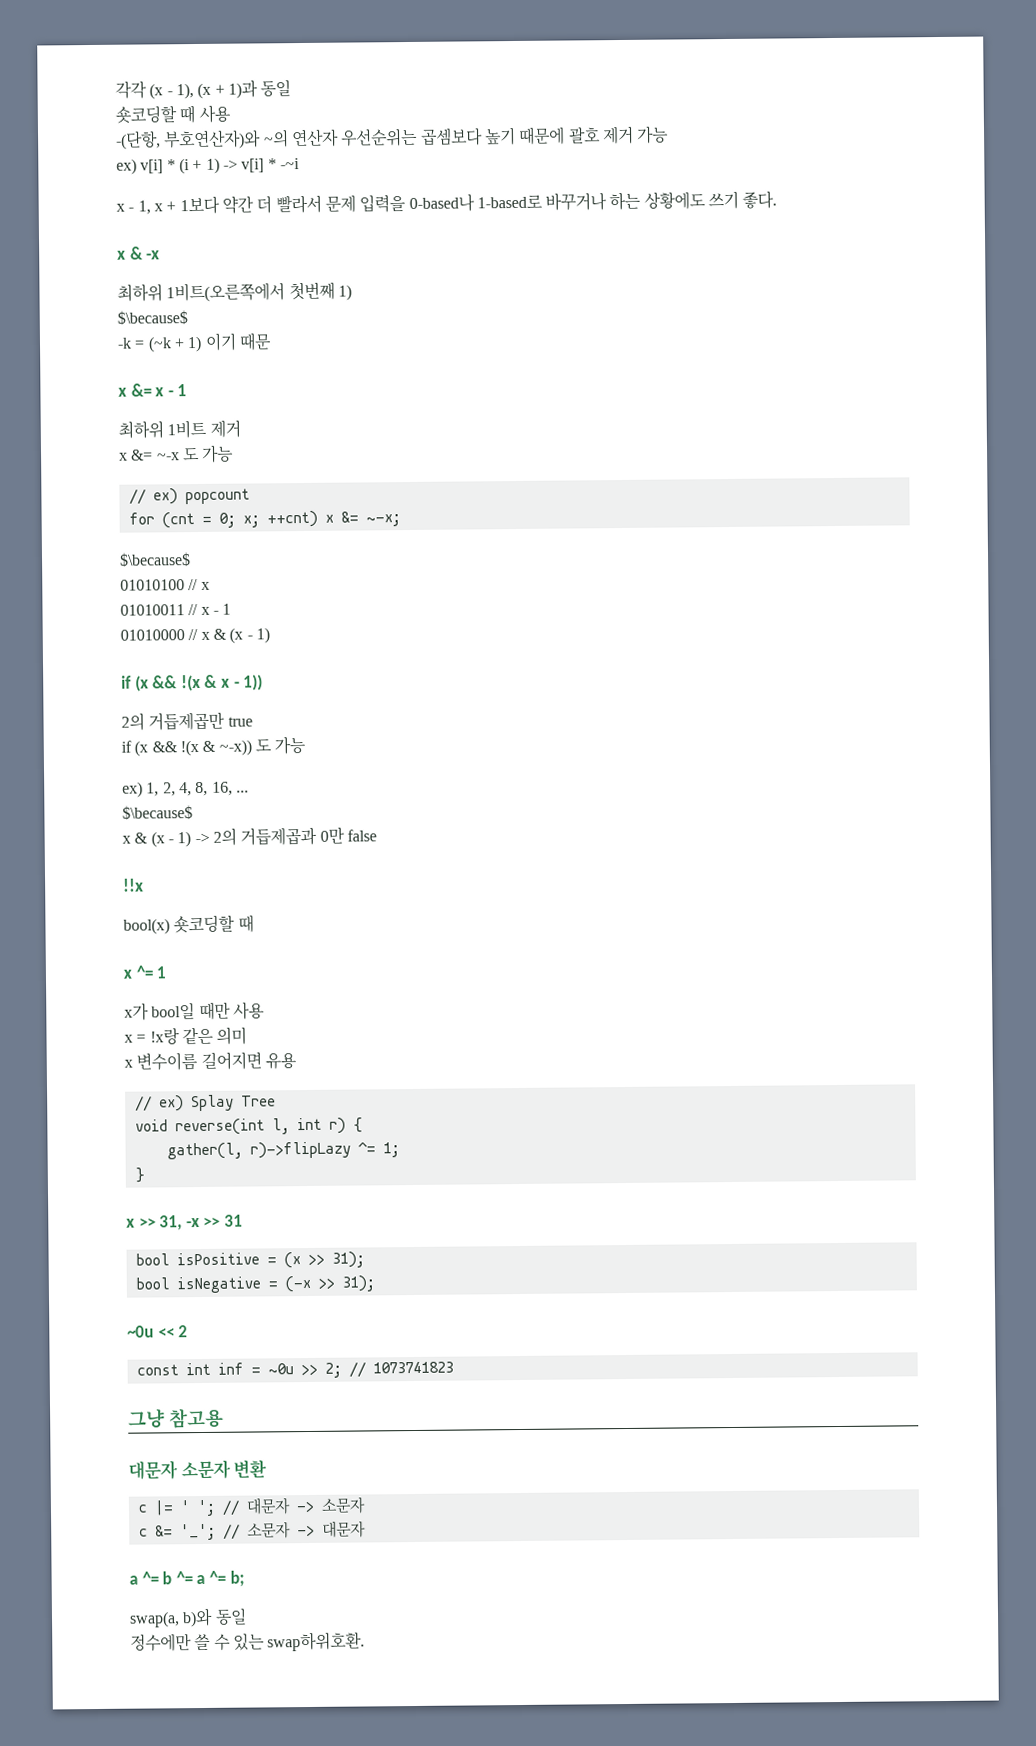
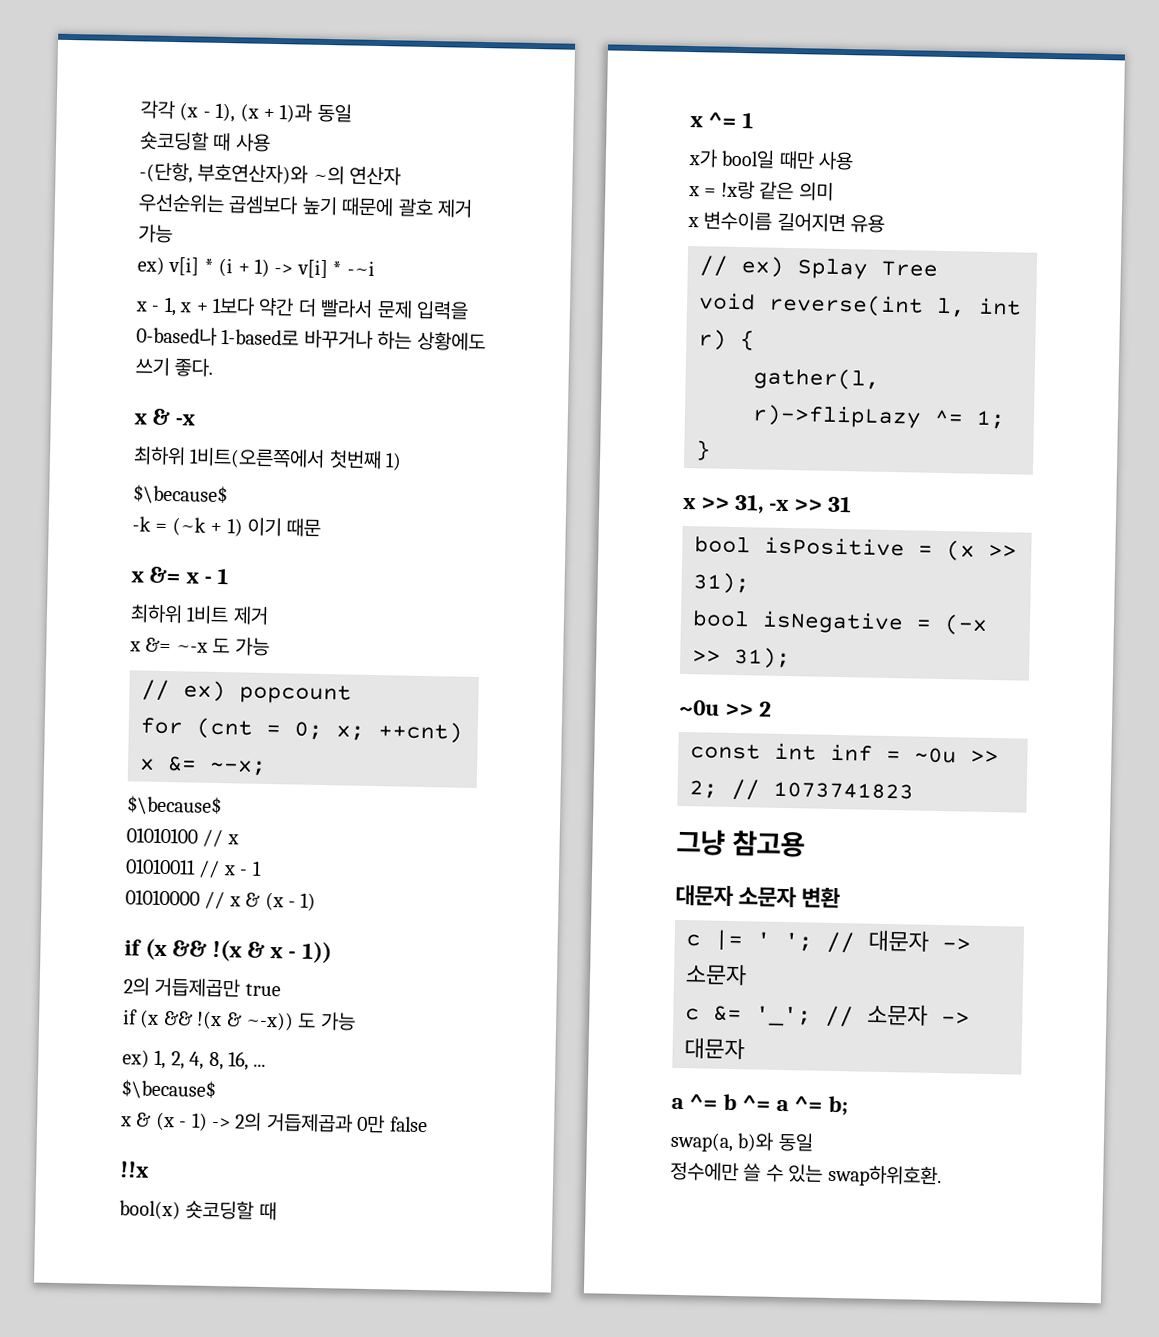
- ~0u << 2
+ ~0u >> 2

